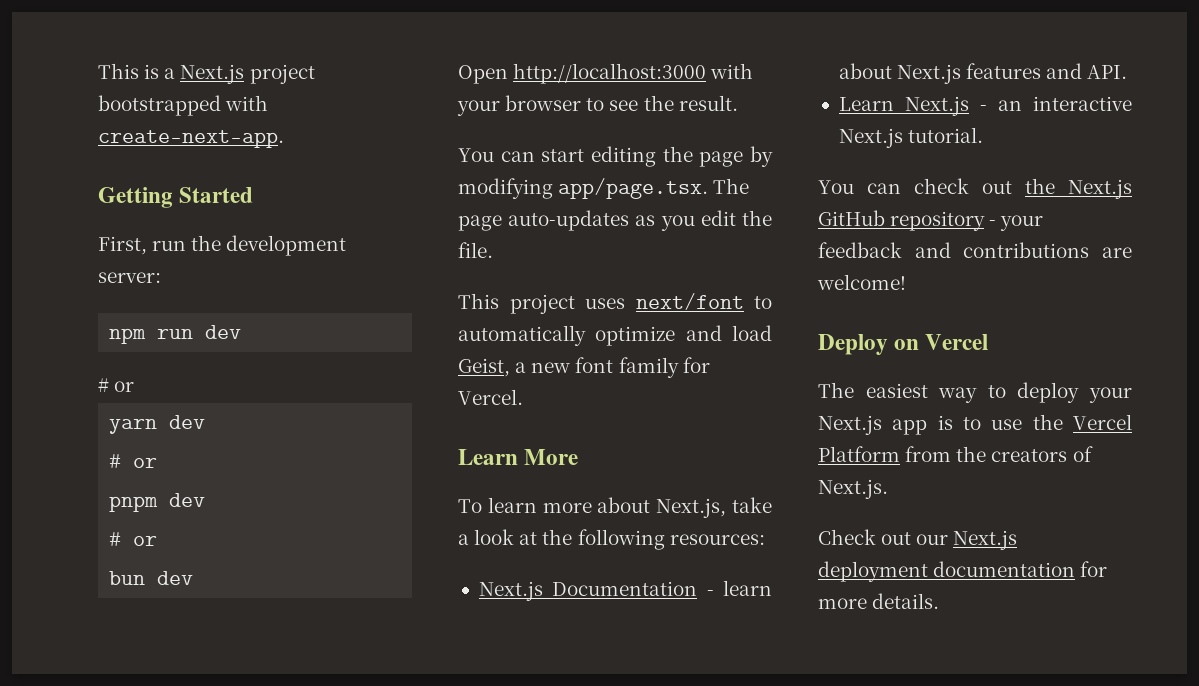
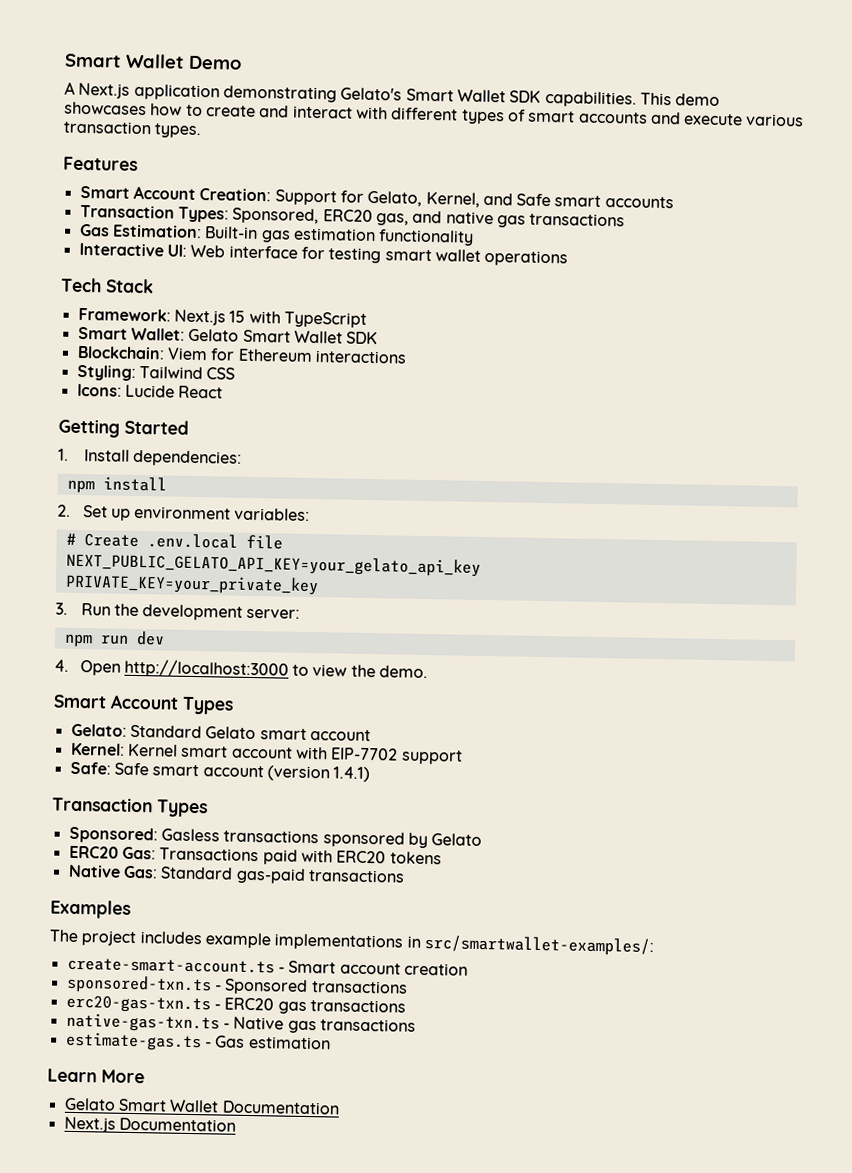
- This is a Next.js project bootstrapped with create-next-app.
+ Smart Wallet Demo
+ A Next.js application demonstrating Gelato's Smart Wallet SDK capabilities. This demo showcases how to create and interact with different types of smart accounts and execute various transaction types.
+ Features
+ Smart Account Creation: Support for Gelato, Kernel, and Safe smart accounts
+ Transaction Types: Sponsored, ERC20 gas, and native gas transactions
+ Gas Estimation: Built-in gas estimation functionality
+ Interactive UI: Web interface for testing smart wallet operations
+ Tech Stack
+ Framework: Next.js 15 with TypeScript
+ Smart Wallet: Gelato Smart Wallet SDK
+ Blockchain: Viem for Ethereum interactions
+ Styling: Tailwind CSS
+ Icons: Lucide React
  Getting Started
- First, run the development server:
+ 1. Install dependencies:
+ npm install
+ 2. Set up environment variables:
+ # Create .env.local file
+ NEXT_PUBLIC_GELATO_API_KEY=your_gelato_api_key
+ PRIVATE_KEY=your_private_key
+ 3. Run the development server:
  npm run dev
- # or
- yarn dev
- # or
- pnpm dev
- # or
- bun dev
- Open http://localhost:3000 with your browser to see the result.
- You can start editing the page by modifying app/page.tsx. The page auto-updates as you edit the file.
- This project uses next/font to automatically optimize and load Geist, a new font family for Vercel.
+ 4. Open http://localhost:3000 to view the demo.
+ Smart Account Types
+ Gelato: Standard Gelato smart account
+ Kernel: Kernel smart account with EIP-7702 support
+ Safe: Safe smart account (version 1.4.1)
+ Transaction Types
+ Sponsored: Gasless transactions sponsored by Gelato
+ ERC20 Gas: Transactions paid with ERC20 tokens
+ Native Gas: Standard gas-paid transactions
+ Examples
+ The project includes example implementations in src/smartwallet-examples/:
+ create-smart-account.ts - Smart account creation
+ sponsored-txn.ts - Sponsored transactions
+ erc20-gas-txn.ts - ERC20 gas transactions
+ native-gas-txn.ts - Native gas transactions
+ estimate-gas.ts - Gas estimation
  Learn More
- To learn more about Next.js, take a look at the following resources:
- Next.js Documentation - learn about Next.js features and API.
- Learn Next.js - an interactive Next.js tutorial.
- You can check out the Next.js GitHub repository - your feedback and contributions are welcome!
- Deploy on Vercel
- The easiest way to deploy your Next.js app is to use the Vercel Platform from the creators of Next.js.
- Check out our Next.js deployment documentation for more details.
+ Gelato Smart Wallet Documentation
+ Next.js Documentation

